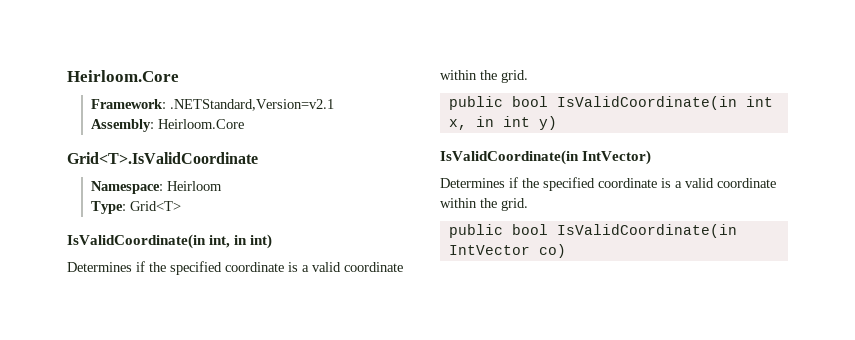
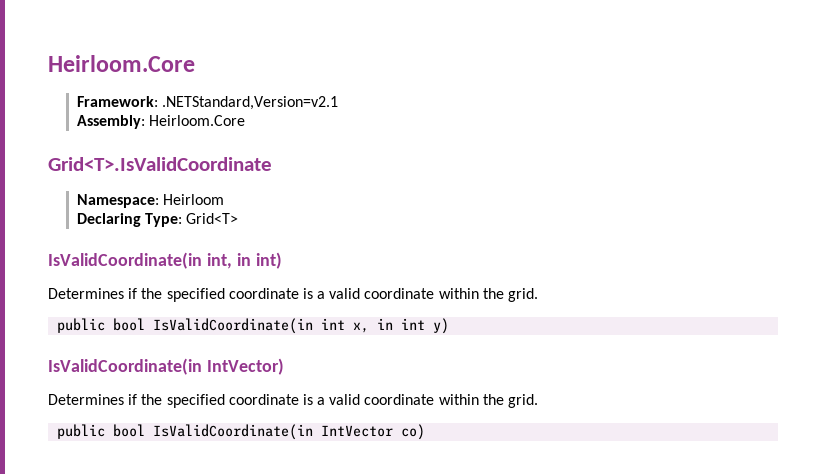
- Type: Grid<T>
+ Declaring Type: Grid<T>

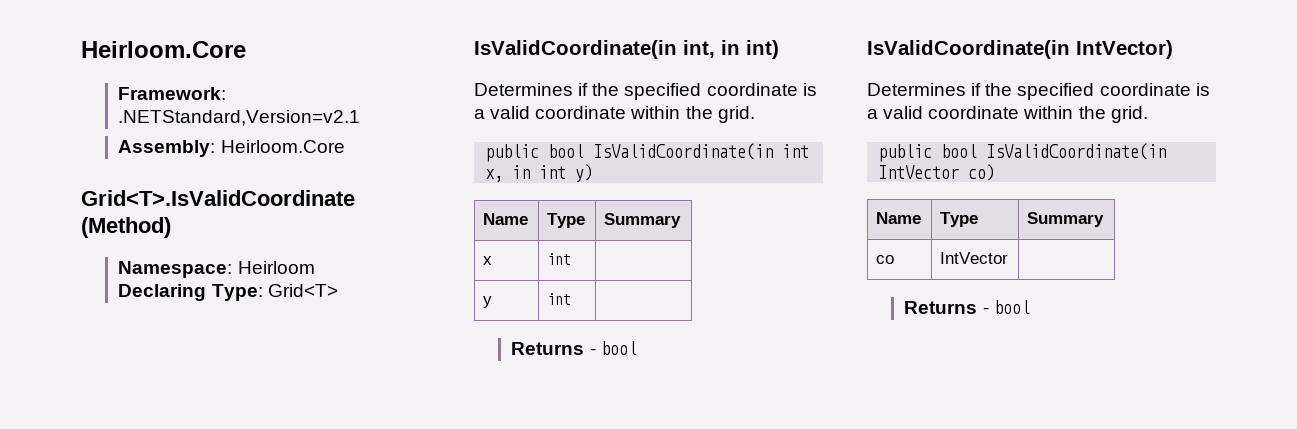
- Grid<T>.IsValidCoordinate
+ Grid<T>.IsValidCoordinate (Method)
  public bool IsValidCoordinate(in int x, in int y)
+ Name | Type | Summary
+ x | int |
+ y | int |
+ Returns - bool
  public bool IsValidCoordinate(in IntVector co)
+ Name | Type | Summary
+ co | IntVector |
+ Returns - bool

